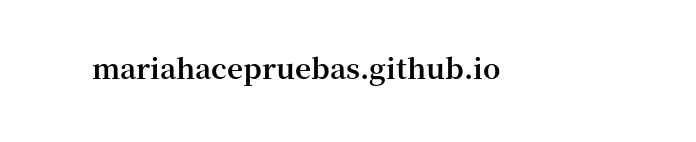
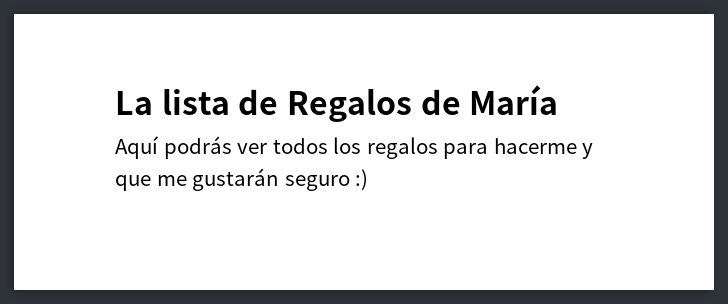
- mariahacepruebas.github.io
+ La lista de Regalos de María
+ Aquí podrás ver todos los regalos para hacerme y
+ que me gustarán seguro :)

